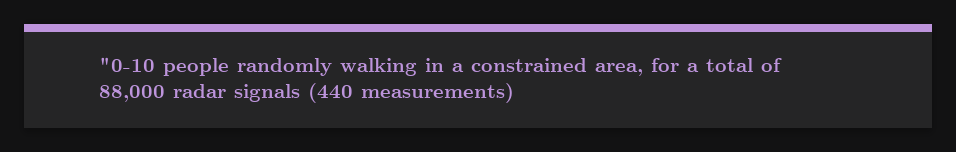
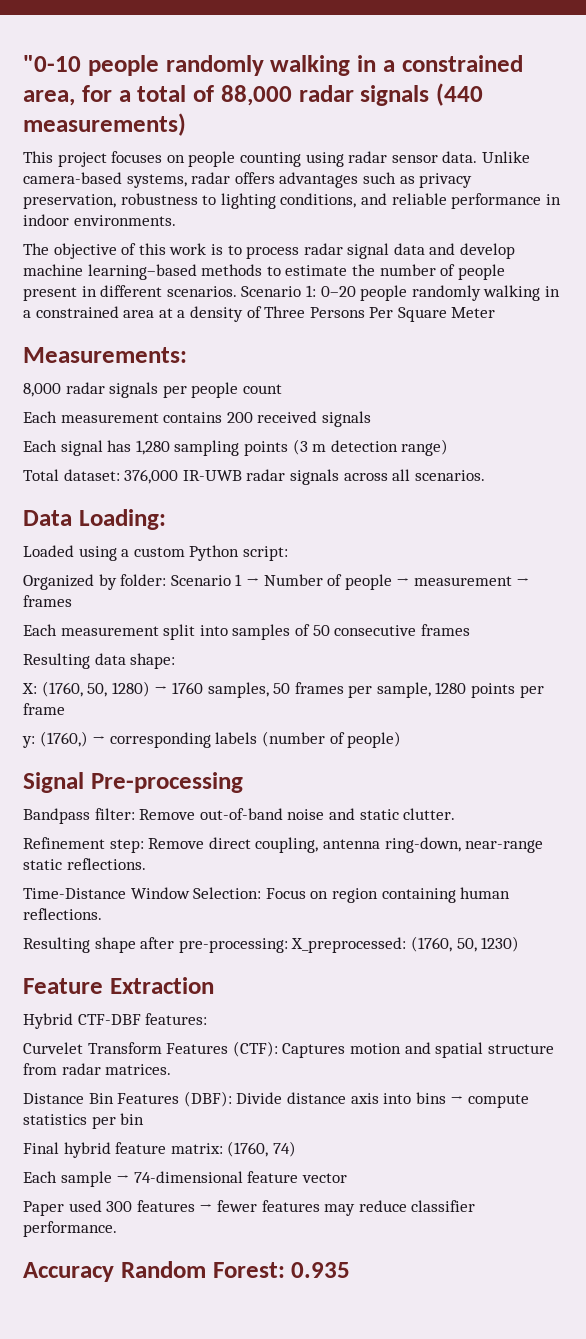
+ This project focuses on people counting using radar sensor data. Unlike camera-based systems, radar offers advantages such as privacy preservation, robustness to lighting conditions, and reliable performance in indoor environments.
+ The objective of this work is to process radar signal data and develop machine learning–based methods to estimate the number of people present in different scenarios. Scenario 1: 0–20 people randomly walking in a constrained area at a density of Three Persons Per Square Meter
+ Measurements:
+ 8,000 radar signals per people count
+ Each measurement contains 200 received signals
+ Each signal has 1,280 sampling points (3 m detection range)
+ Total dataset: 376,000 IR-UWB radar signals across all scenarios.
+ Data Loading:
+ Loaded using a custom Python script:
+ Organized by folder: Scenario 1 → Number of people → measurement → frames
+ Each measurement split into samples of 50 consecutive frames
+ Resulting data shape:
+ X: (1760, 50, 1280) → 1760 samples, 50 frames per sample, 1280 points per frame
+ y: (1760,) → corresponding labels (number of people)
+ Signal Pre-processing
+ Bandpass filter: Remove out-of-band noise and static clutter.
+ Refinement step: Remove direct coupling, antenna ring-down, near-range static reflections.
+ Time-Distance Window Selection: Focus on region containing human reflections.
+ Resulting shape after pre-processing: X_preprocessed: (1760, 50, 1230)
+ Feature Extraction
+ Hybrid CTF-DBF features:
+ Curvelet Transform Features (CTF): Captures motion and spatial structure from radar matrices.
+ Distance Bin Features (DBF): Divide distance axis into bins → compute statistics per bin
+ Final hybrid feature matrix: (1760, 74)
+ Each sample → 74-dimensional feature vector
+ Paper used 300 features → fewer features may reduce classifier performance.
+ Accuracy Random Forest: 0.935

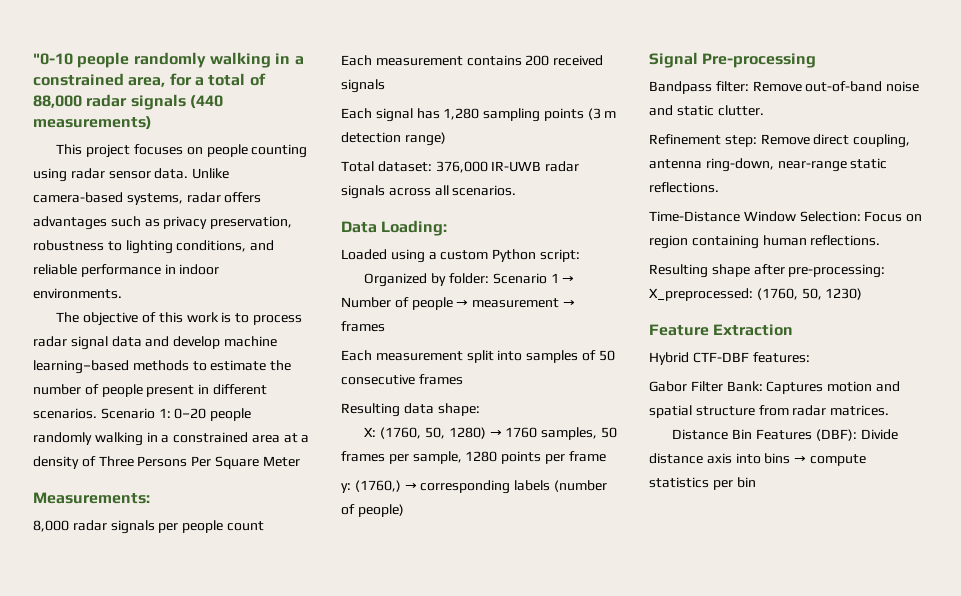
- Curvelet Transform Features (CTF): Captures motion and spatial structure from radar matrices.
+ Gabor Filter Bank: Captures motion and spatial structure from radar matrices.
- Final hybrid feature matrix: (1760, 74)
- Each sample → 74-dimensional feature vector
- Paper used 300 features → fewer features may reduce classifier performance.
- Accuracy Random Forest: 0.935

